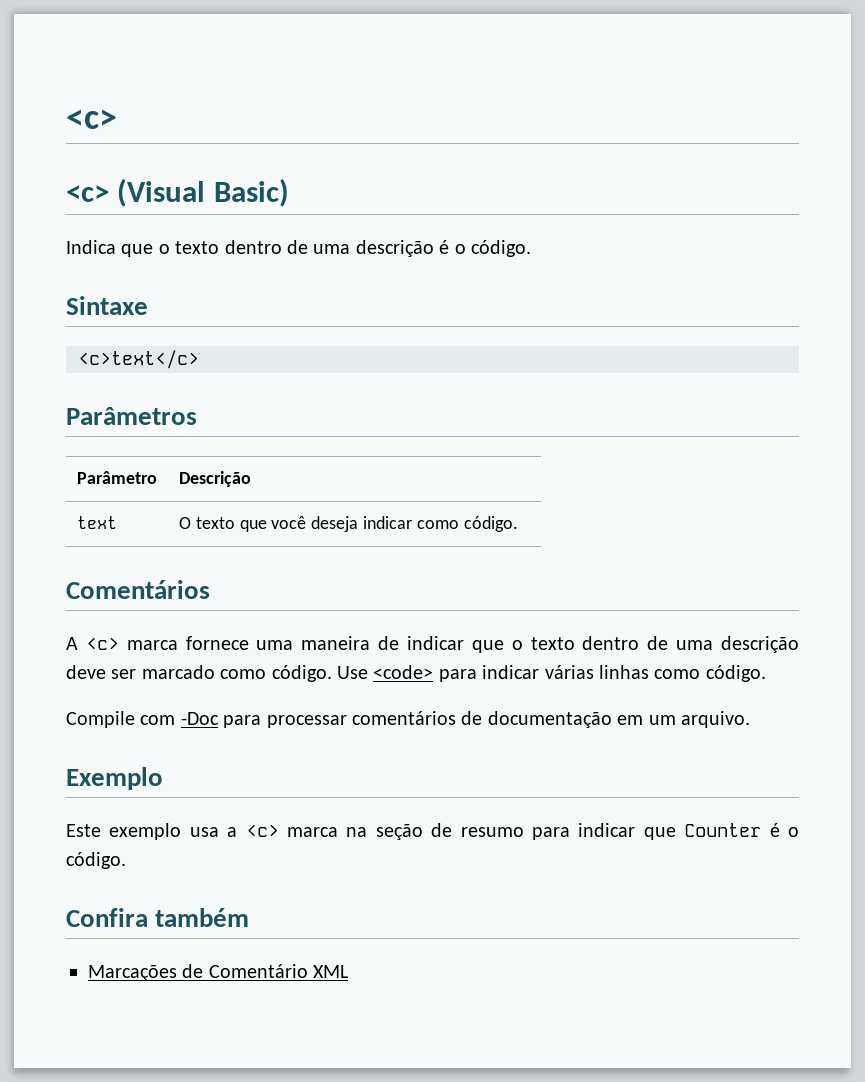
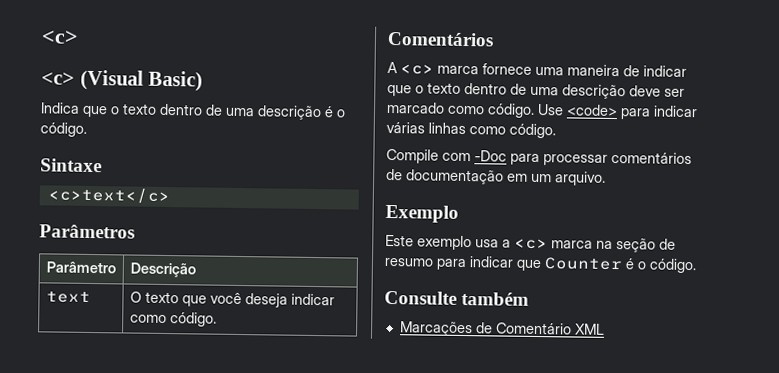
- Confira também
+ Consulte também

